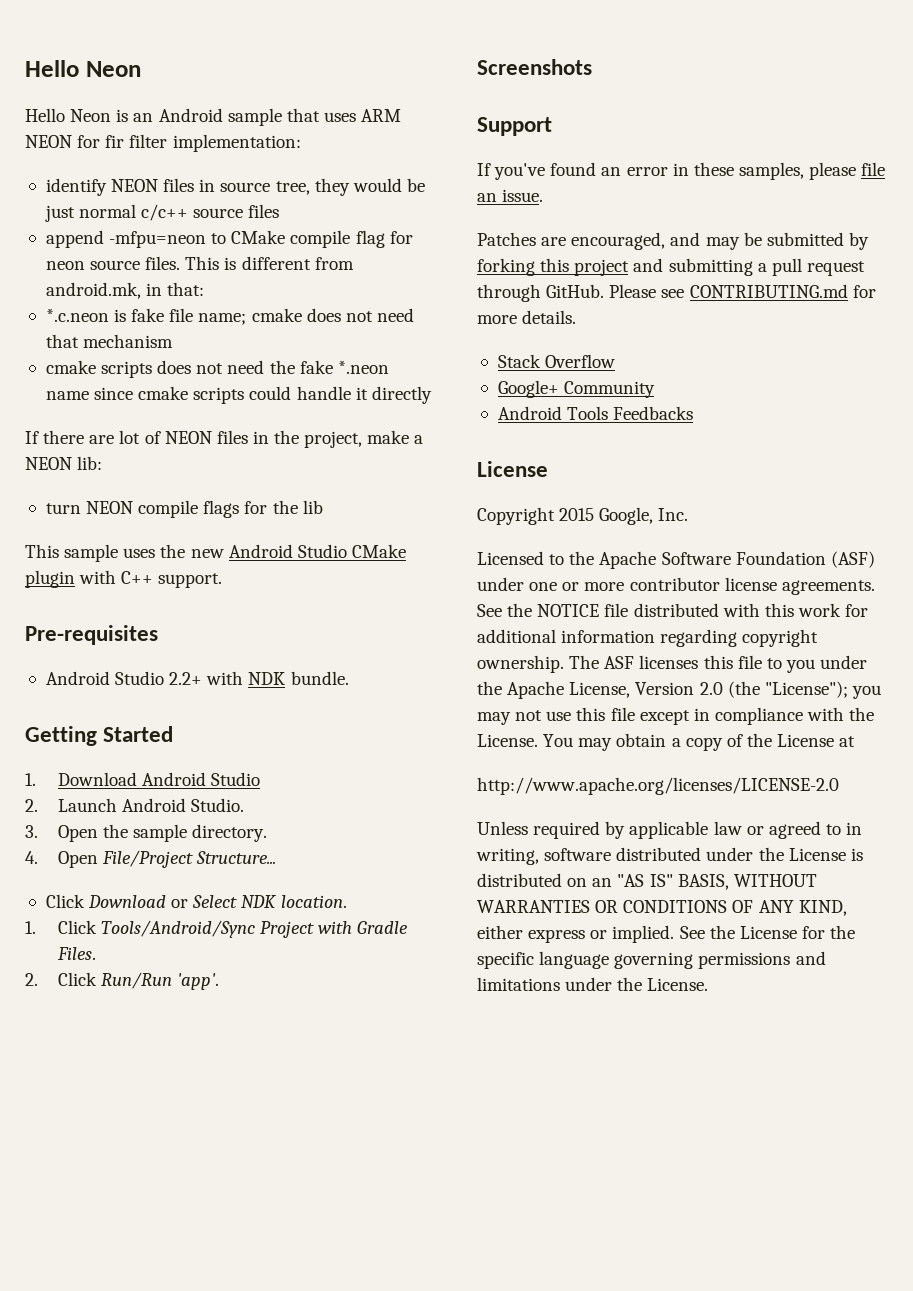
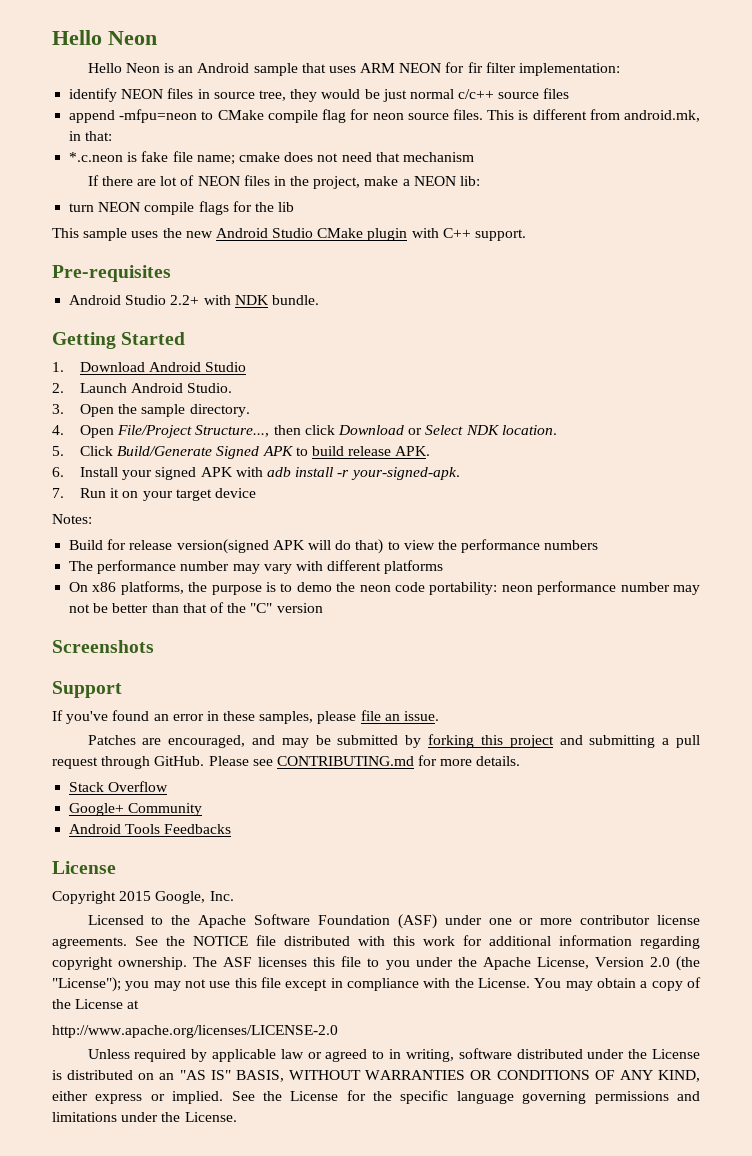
- cmake scripts does not need the fake *.neon name since cmake scripts could handle it directly
- 4. Open File/Project Structure...
- Click Download or Select NDK location.
+ 4. Open File/Project Structure..., then click Download or Select NDK location.
- 1. Click Tools/Android/Sync Project with Gradle Files.
- 2. Click Run/Run 'app'.
+ 5. Click Build/Generate Signed APK to build release APK.
+ 6. Install your signed APK with adb install -r your-signed-apk.
+ 7. Run it on your target device
+ Notes:
+ Build for release version(signed APK will do that) to view the performance numbers
+ The performance number may vary with different platforms
+ On x86 platforms, the purpose is to demo the neon code portability: neon performance number may not be better than that of the "C" version

